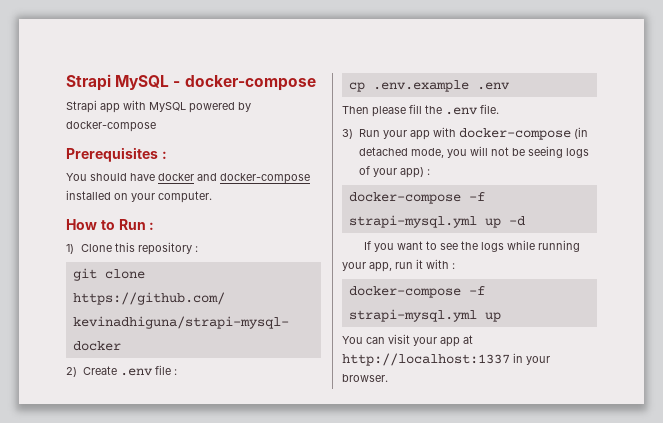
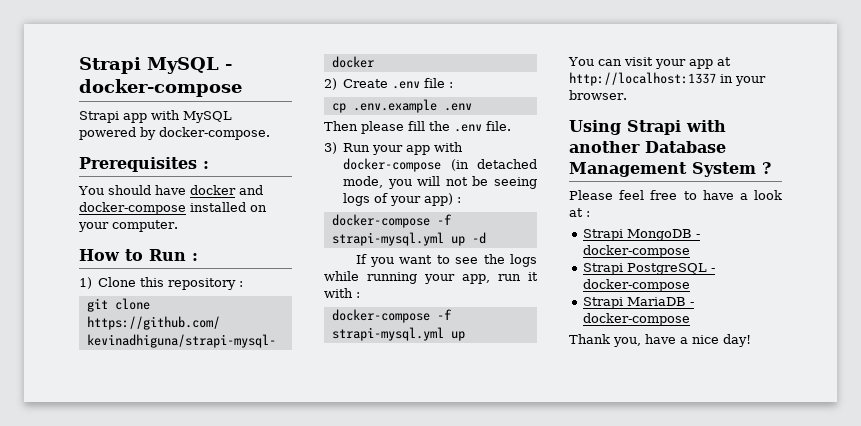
- Strapi app with MySQL powered by docker-compose
+ Strapi app with MySQL powered by docker-compose.
+ Using Strapi with another Database Management System ?
+ Please feel free to have a look at :
+ Strapi MongoDB - docker-compose
+ Strapi PostgreSQL - docker-compose
+ Strapi MariaDB - docker-compose
+ Thank you, have a nice day!

